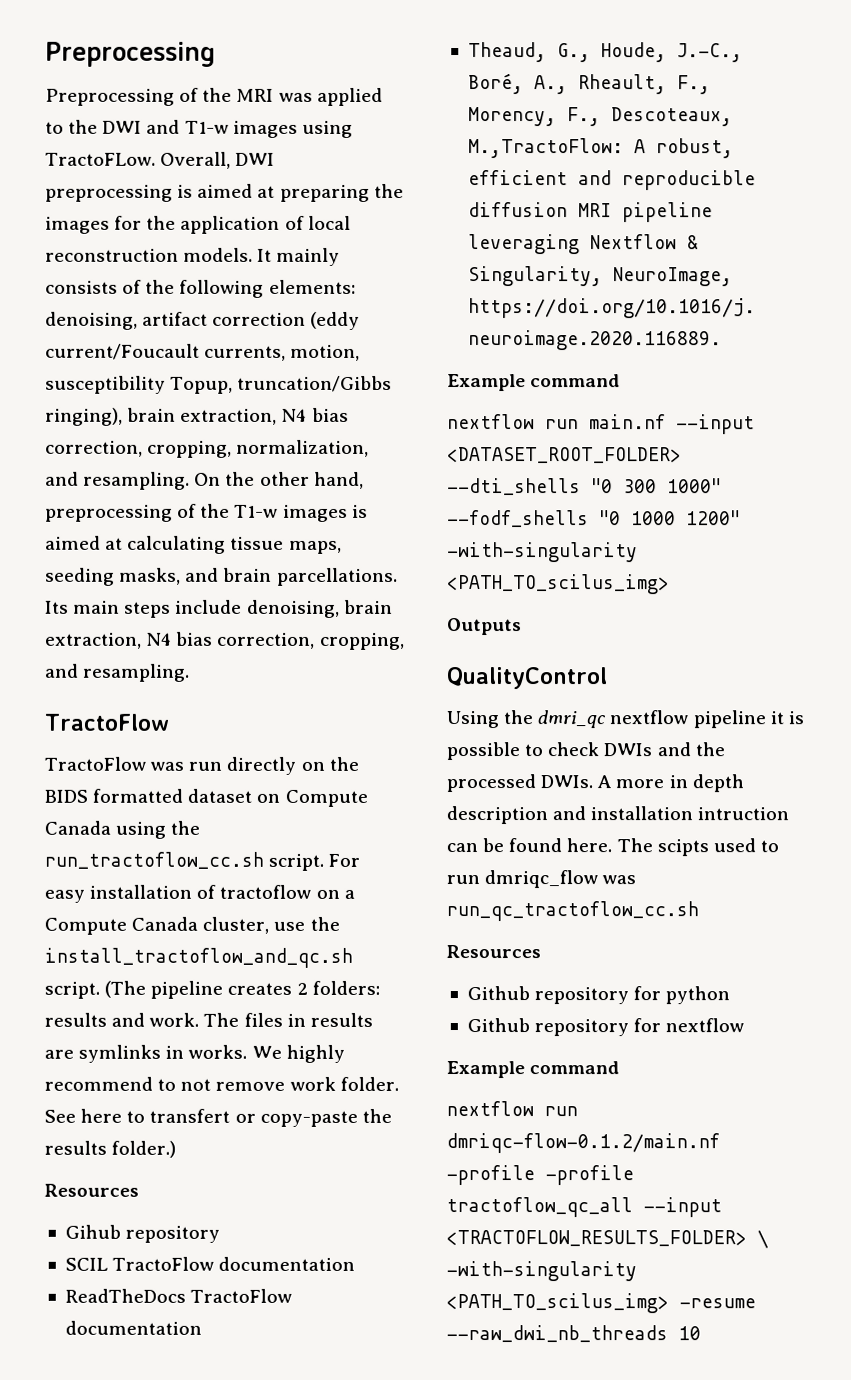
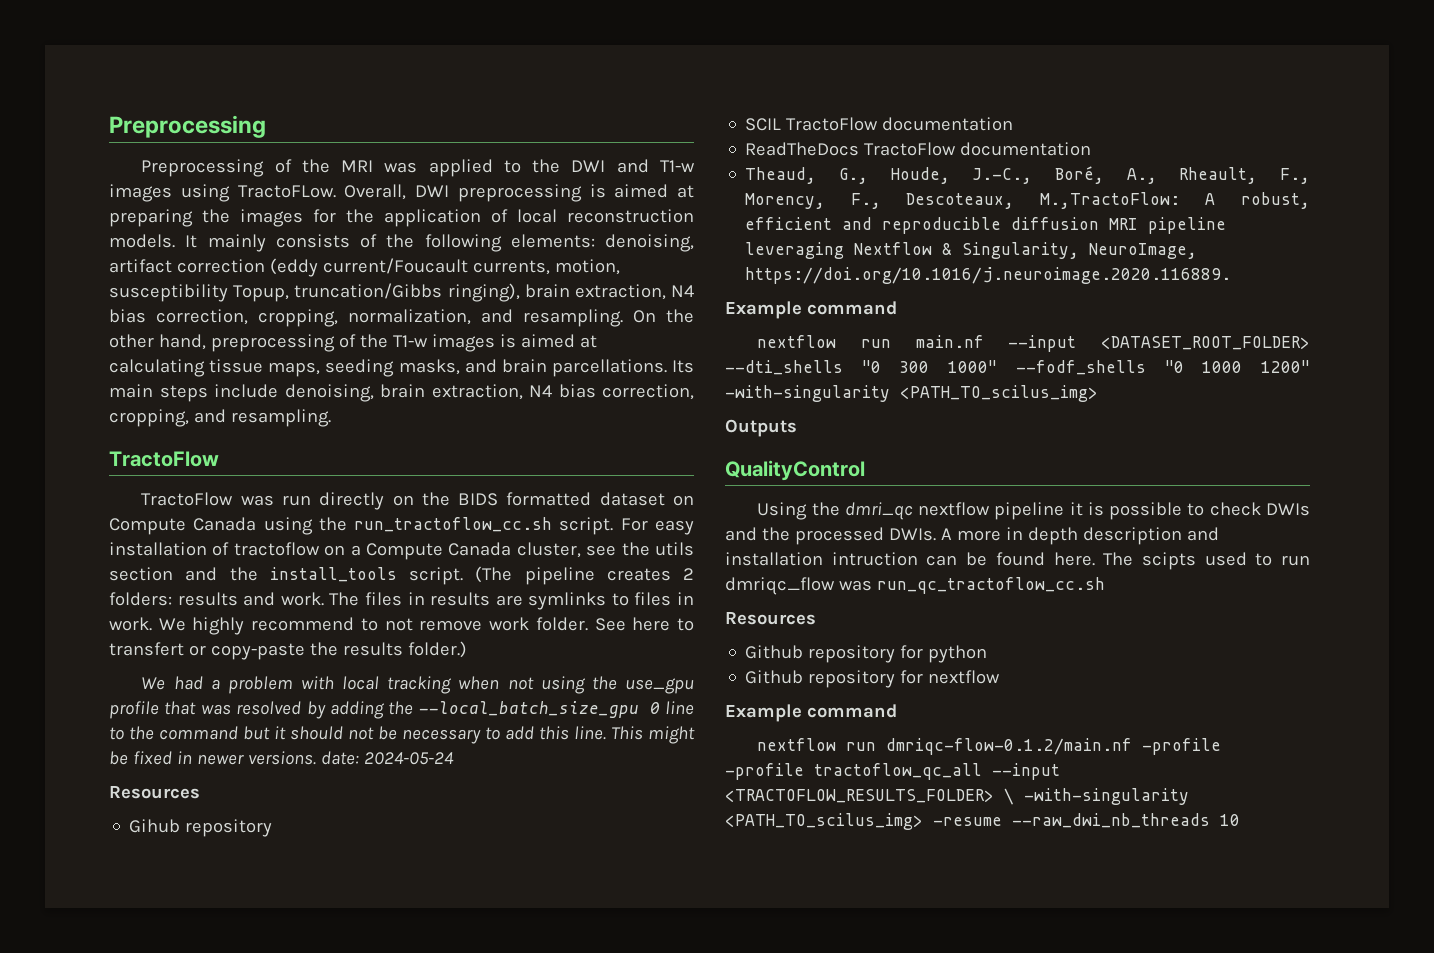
- For easy installation of tractoflow on a Compute Canada cluster, use the install_tractoflow_and_qc.sh script.
+ For easy installation of tractoflow on a Compute Canada cluster, see the utils section and the install_tools script.
- The files in results are symlinks in works.
+ The files in results are symlinks to files in work.
+ We had a problem with local tracking when not using the use_gpu profile that was resolved by adding the --local_batch_size_gpu 0 line to the command but it should not be necessary to add this line. This might be fixed in newer versions. date: 2024-05-24

